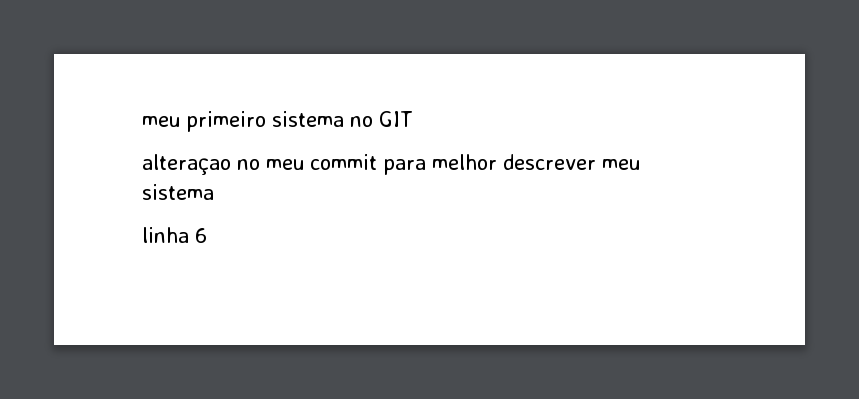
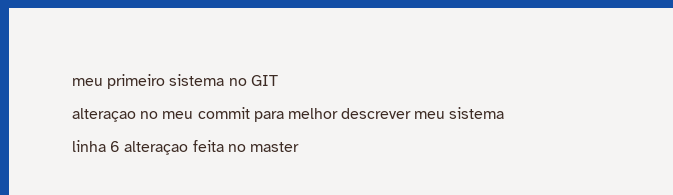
- linha 6
+ linha 6 alteraçao feita no master

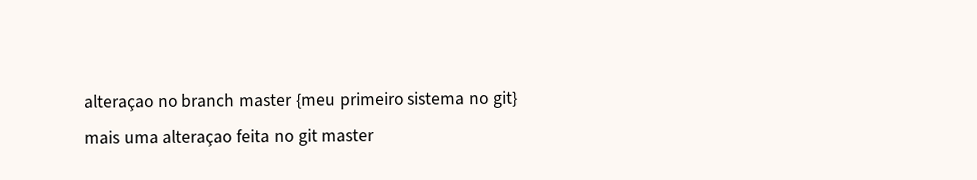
- meu primeiro sistema no GIT
- alteraçao no meu commit para melhor descrever meu sistema
- linha 6 alteraçao feita no master
+ alteraçao no branch master {meu primeiro sistema no git}
+ mais uma alteraçao feita no git master

